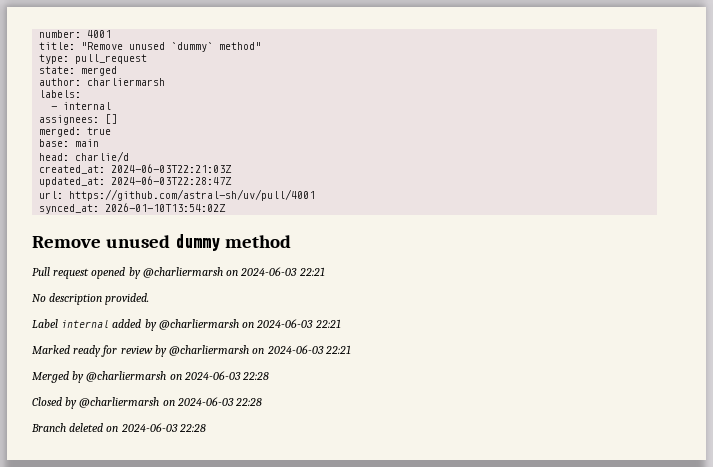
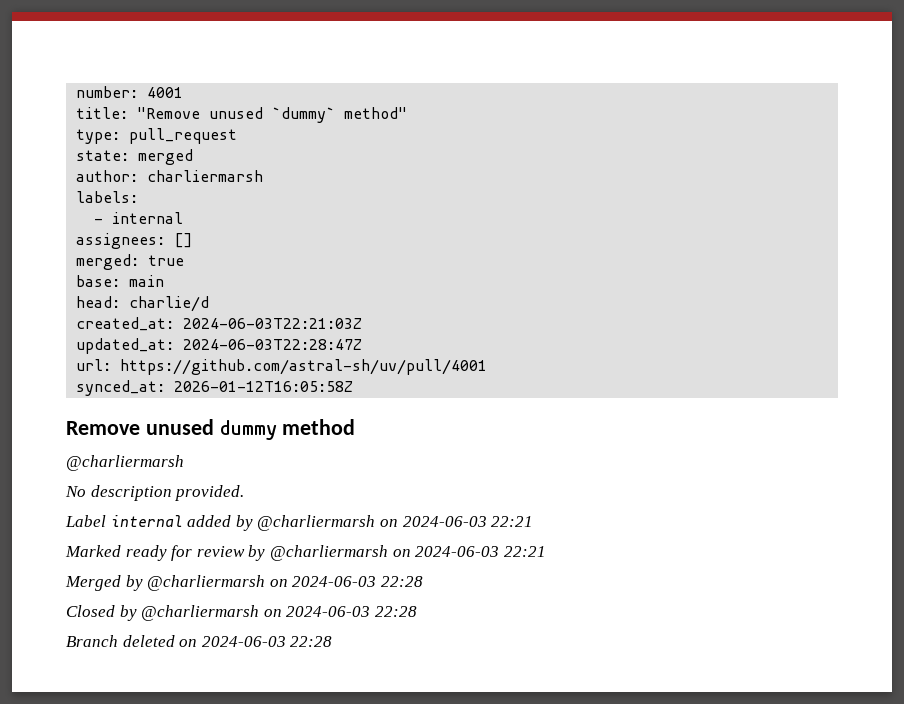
- synced_at: 2026-01-10T13:54:02Z
+ synced_at: 2026-01-12T16:05:58Z
  Remove unused dummy method
- Pull request opened by @charliermarsh on 2024-06-03 22:21
+ @charliermarsh

